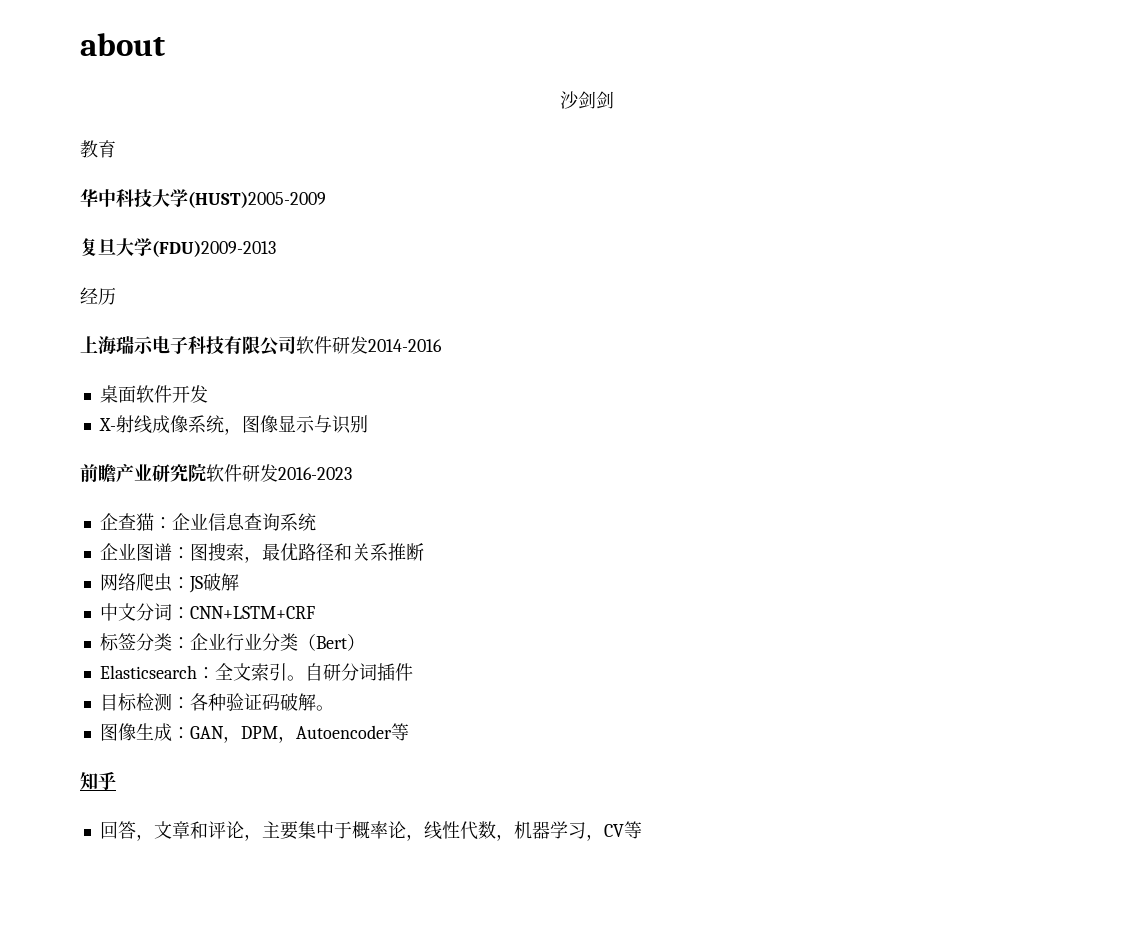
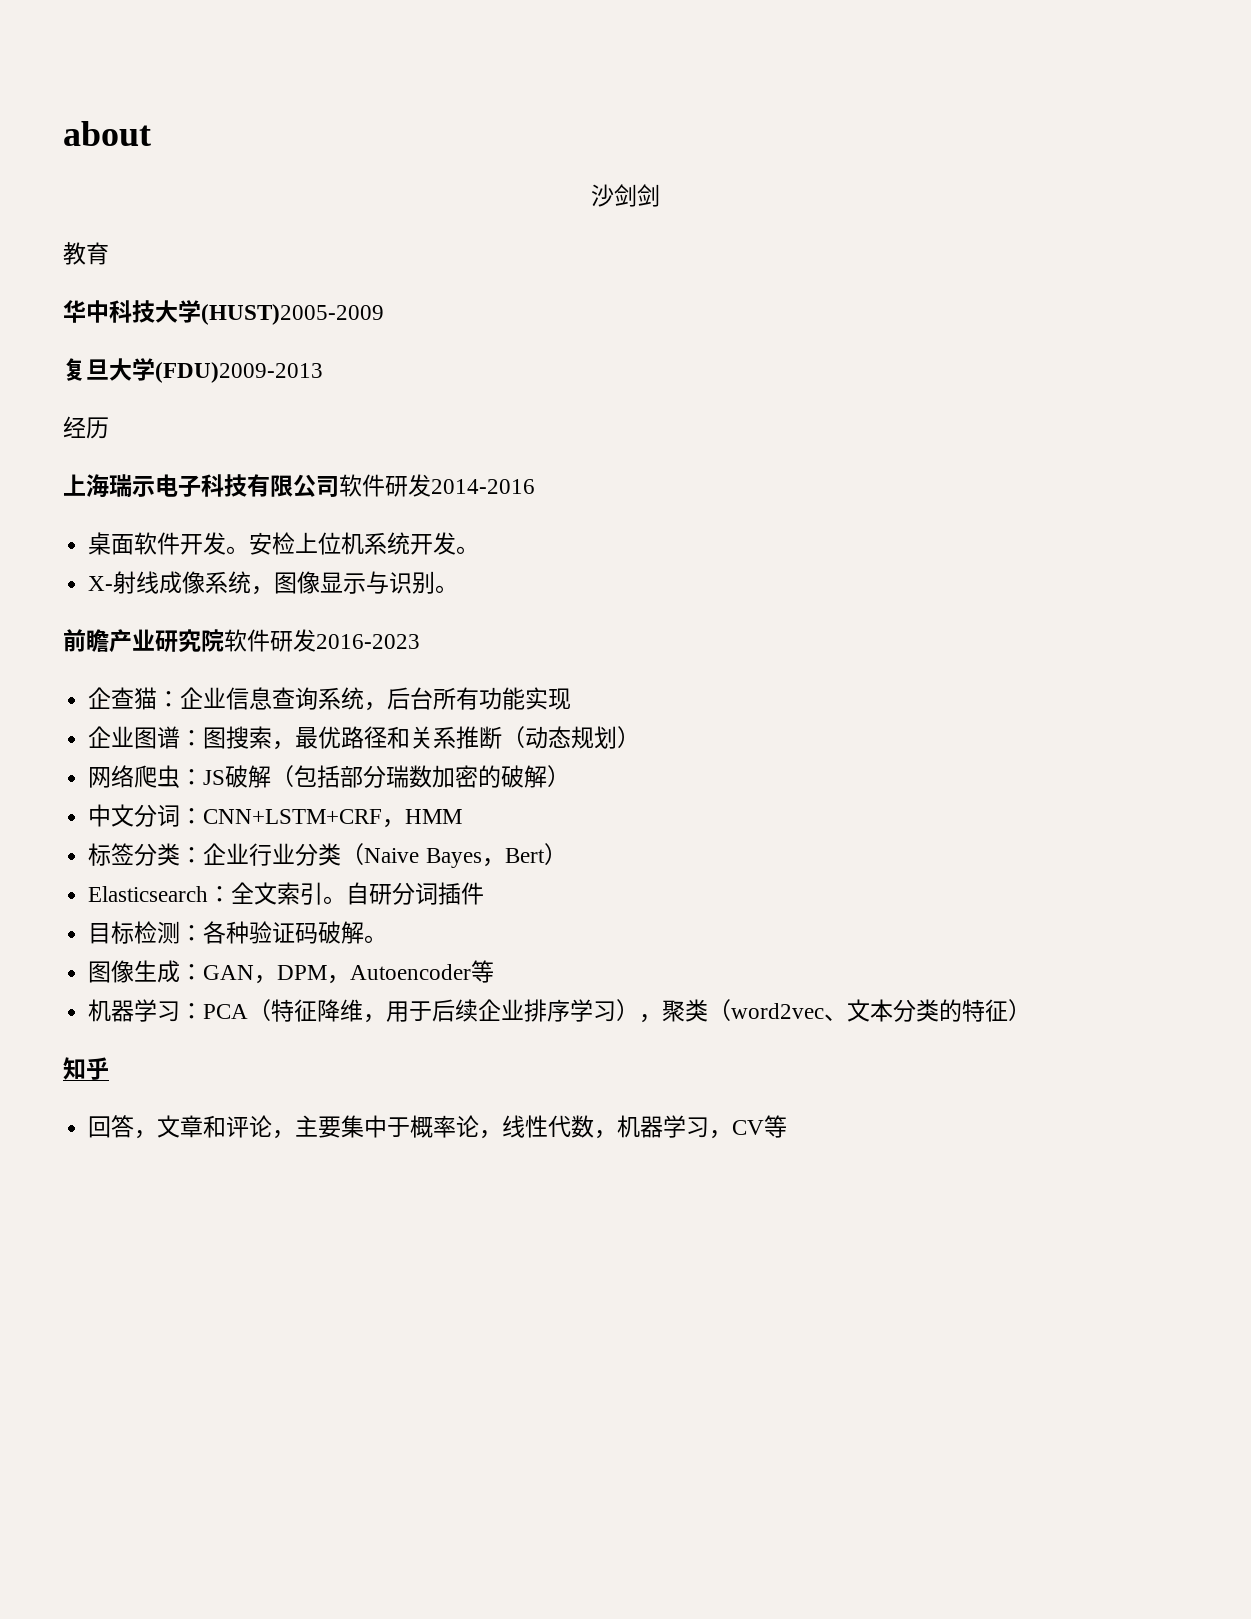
- 桌面软件开发
+ 桌面软件开发。安检上位机系统开发。
- X-射线成像系统，图像显示与识别
+ X-射线成像系统，图像显示与识别。
- 企查猫：企业信息查询系统
+ 企查猫：企业信息查询系统，后台所有功能实现
- 企业图谱：图搜索，最优路径和关系推断
+ 企业图谱：图搜索，最优路径和关系推断（动态规划）
- 网络爬虫：JS破解
+ 网络爬虫：JS破解（包括部分瑞数加密的破解）
- 中文分词：CNN+LSTM+CRF
+ 中文分词：CNN+LSTM+CRF，HMM
- 标签分类：企业行业分类（Bert）
+ 标签分类：企业行业分类（Naive Bayes，Bert）
+ 机器学习：PCA（特征降维，用于后续企业排序学习），聚类（word2vec、文本分类的特征）

